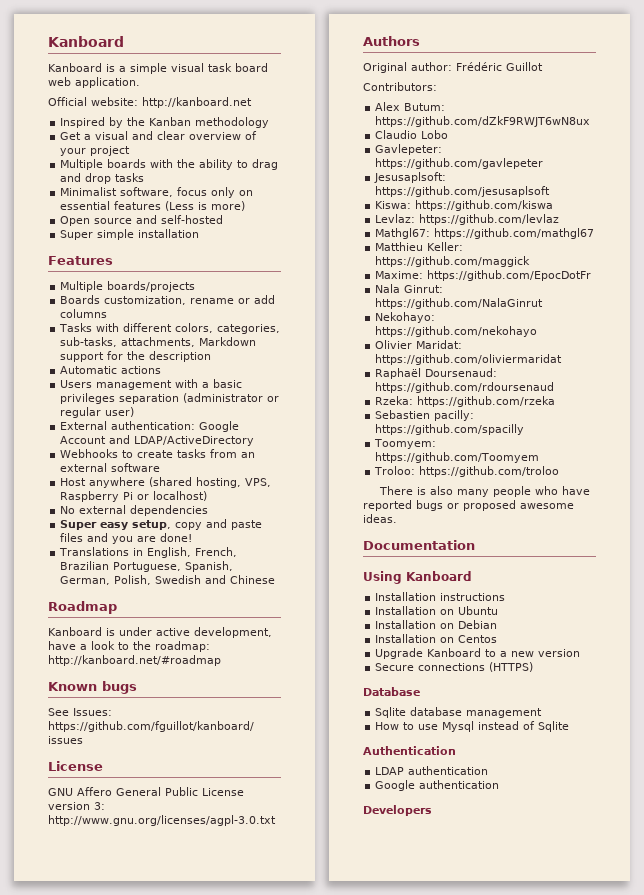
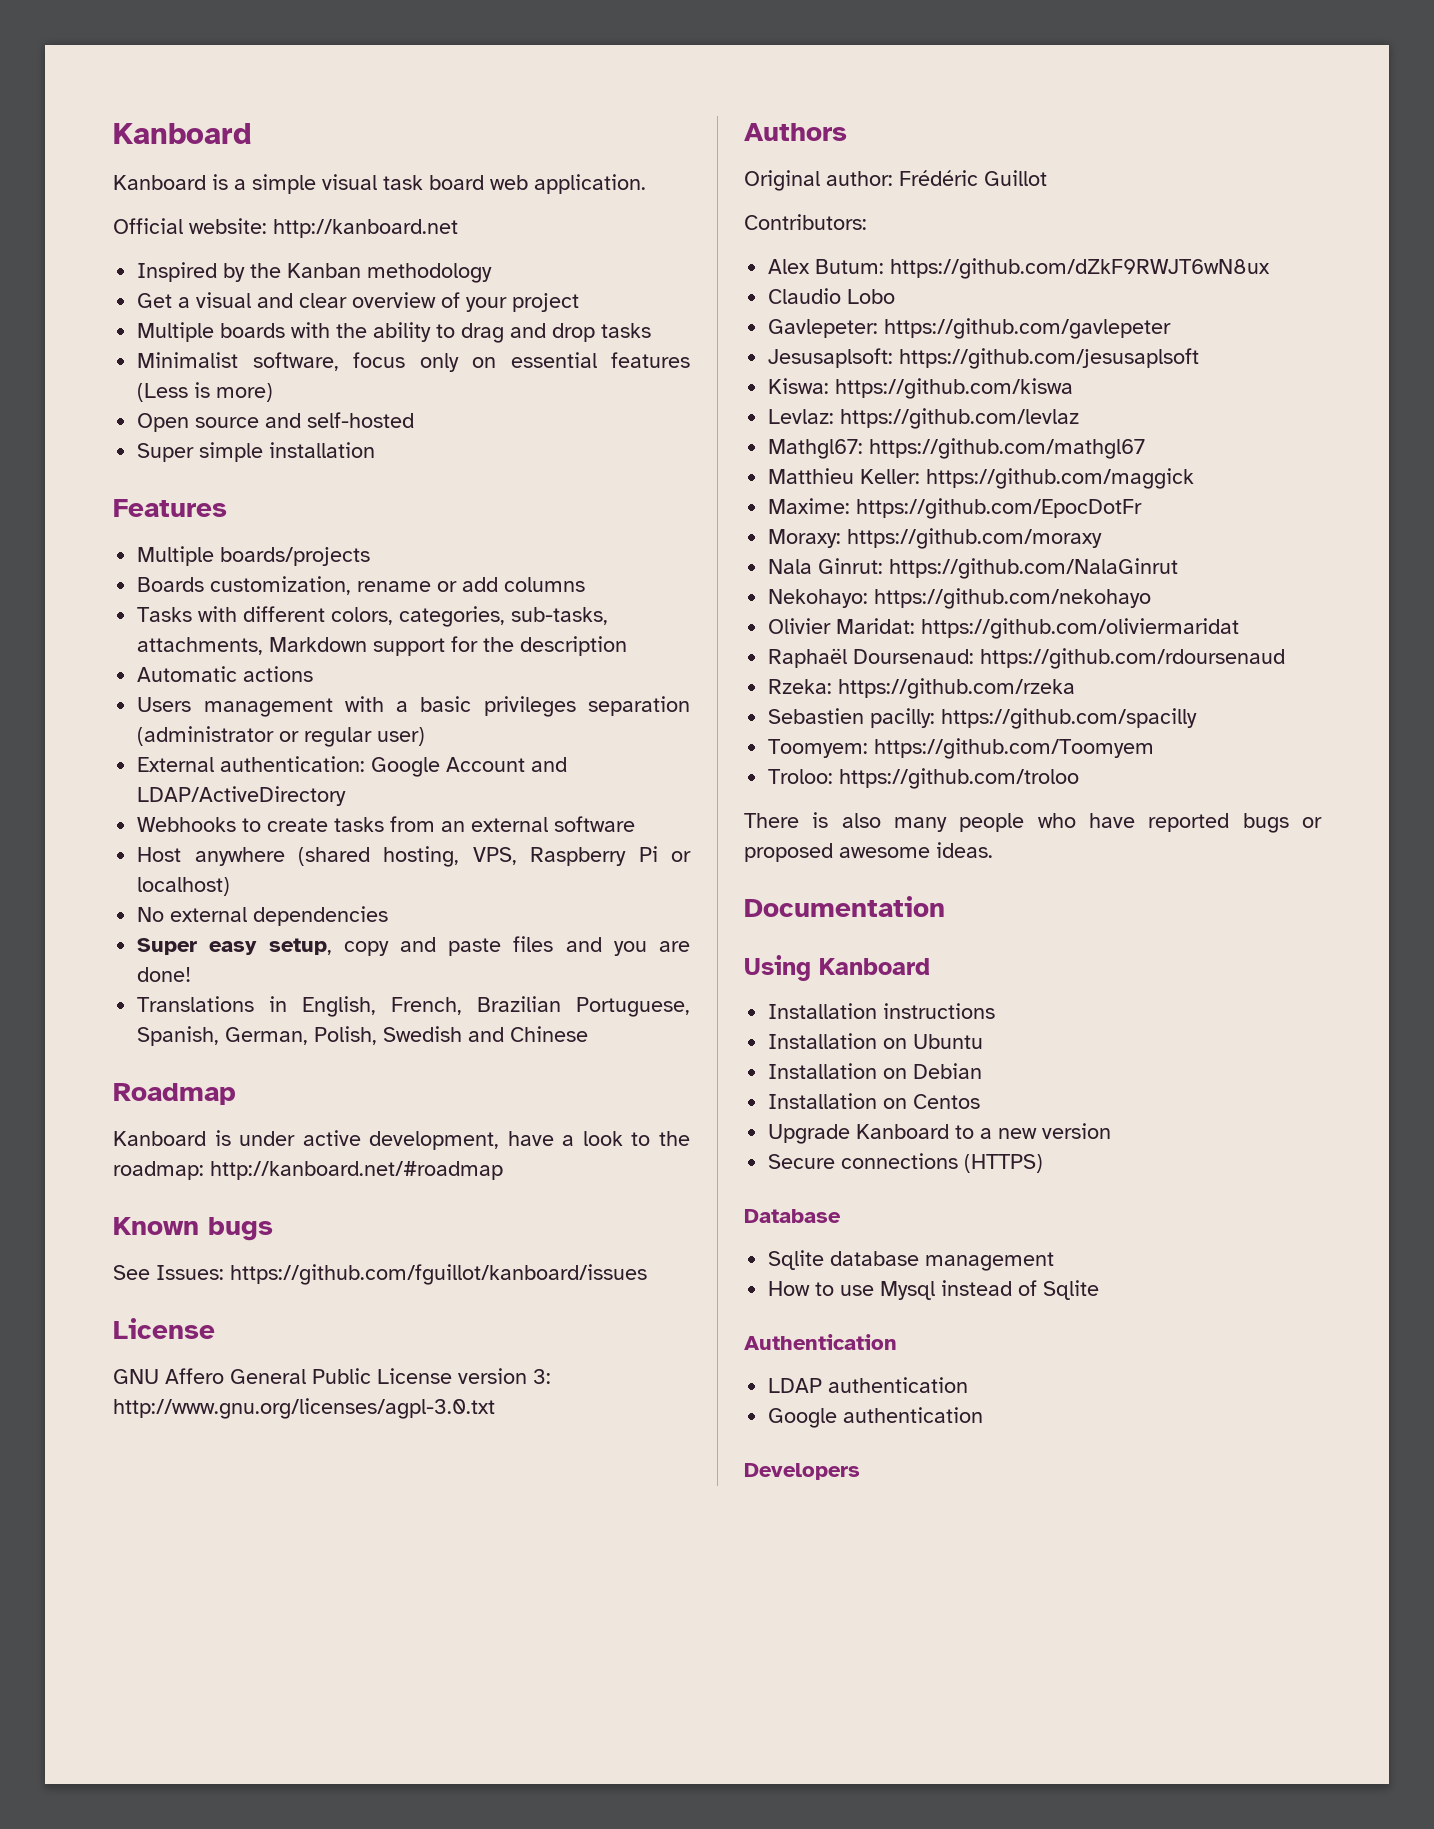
+ Moraxy: https://github.com/moraxy

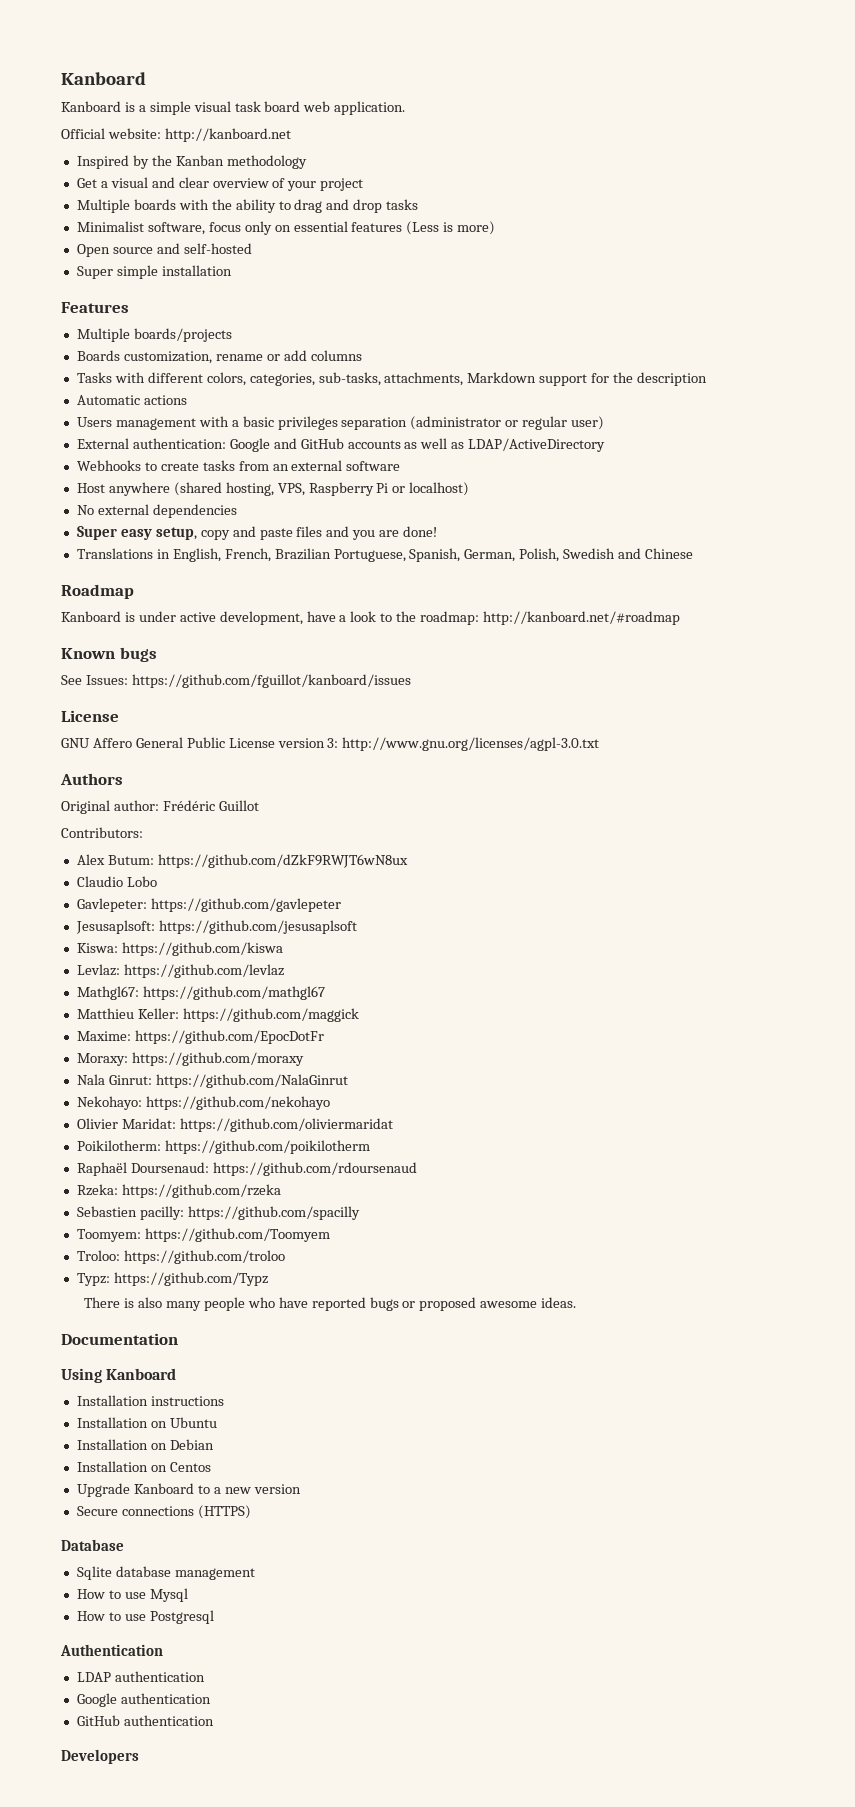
- External authentication: Google Account and LDAP/ActiveDirectory
+ External authentication: Google and GitHub accounts as well as LDAP/ActiveDirectory
+ Poikilotherm: https://github.com/poikilotherm
+ Typz: https://github.com/Typz
- How to use Mysql instead of Sqlite
+ How to use Mysql
+ How to use Postgresql
+ GitHub authentication

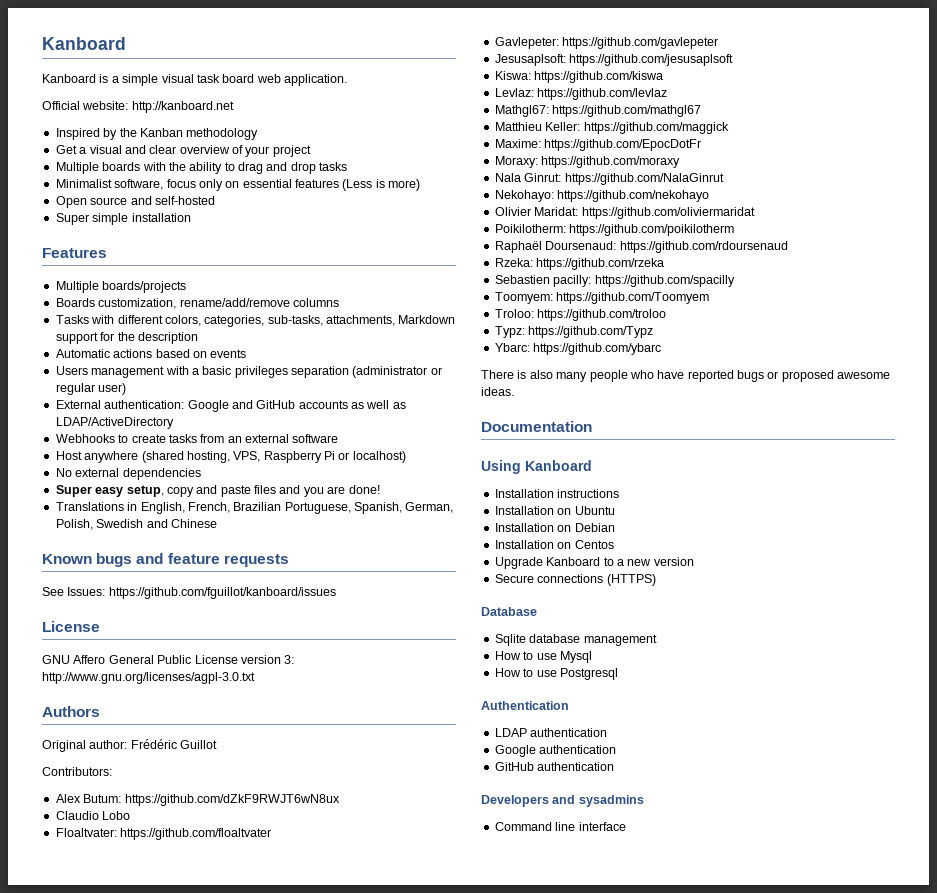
- Boards customization, rename or add columns
+ Boards customization, rename/add/remove columns
- Automatic actions
+ Automatic actions based on events
- Roadmap
- Kanboard is under active development, have a look to the roadmap: http://kanboard.net/#roadmap
- Known bugs
+ Known bugs and feature requests
+ Floaltvater: https://github.com/floaltvater
+ Ybarc: https://github.com/ybarc
- Developers
+ Developers and sysadmins
+ Command line interface

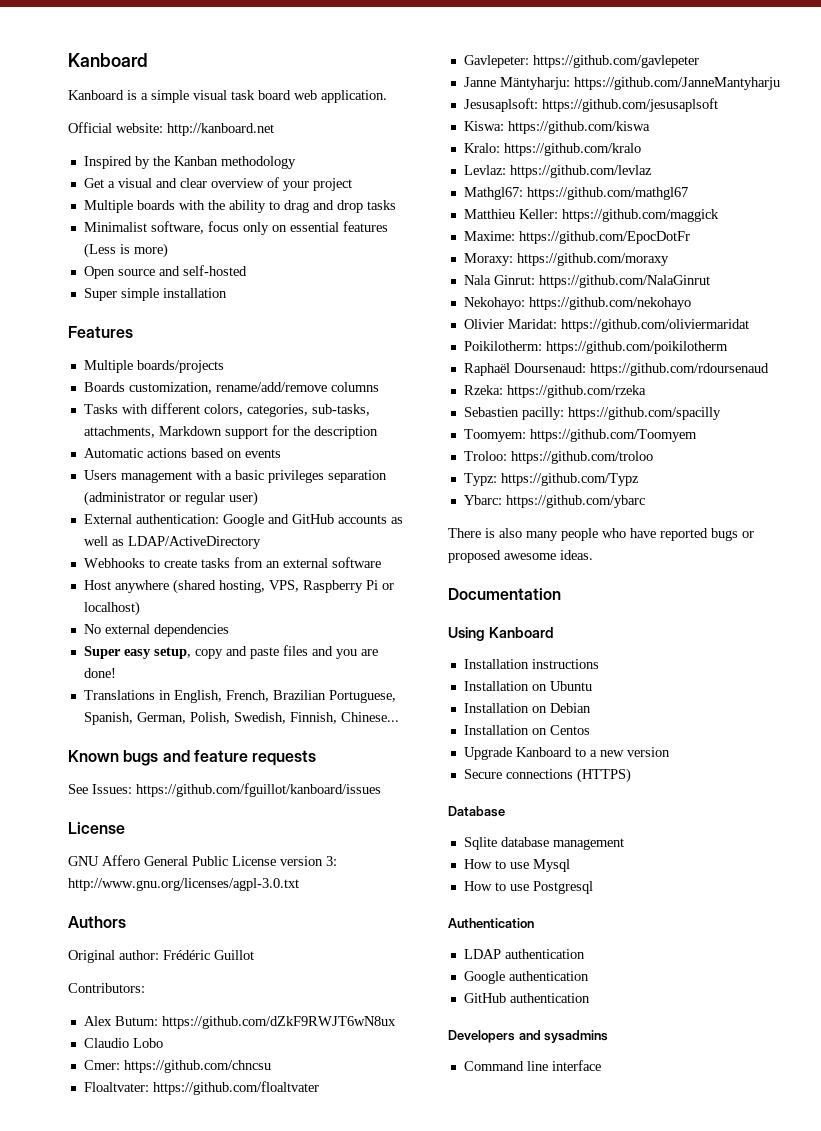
- Translations in English, French, Brazilian Portuguese, Spanish, German, Polish, Swedish and Chinese
+ Translations in English, French, Brazilian Portuguese, Spanish, German, Polish, Swedish, Finnish, Chinese...
+ Cmer: https://github.com/chncsu
+ Janne Mäntyharju: https://github.com/JanneMantyharju
+ Kralo: https://github.com/kralo

